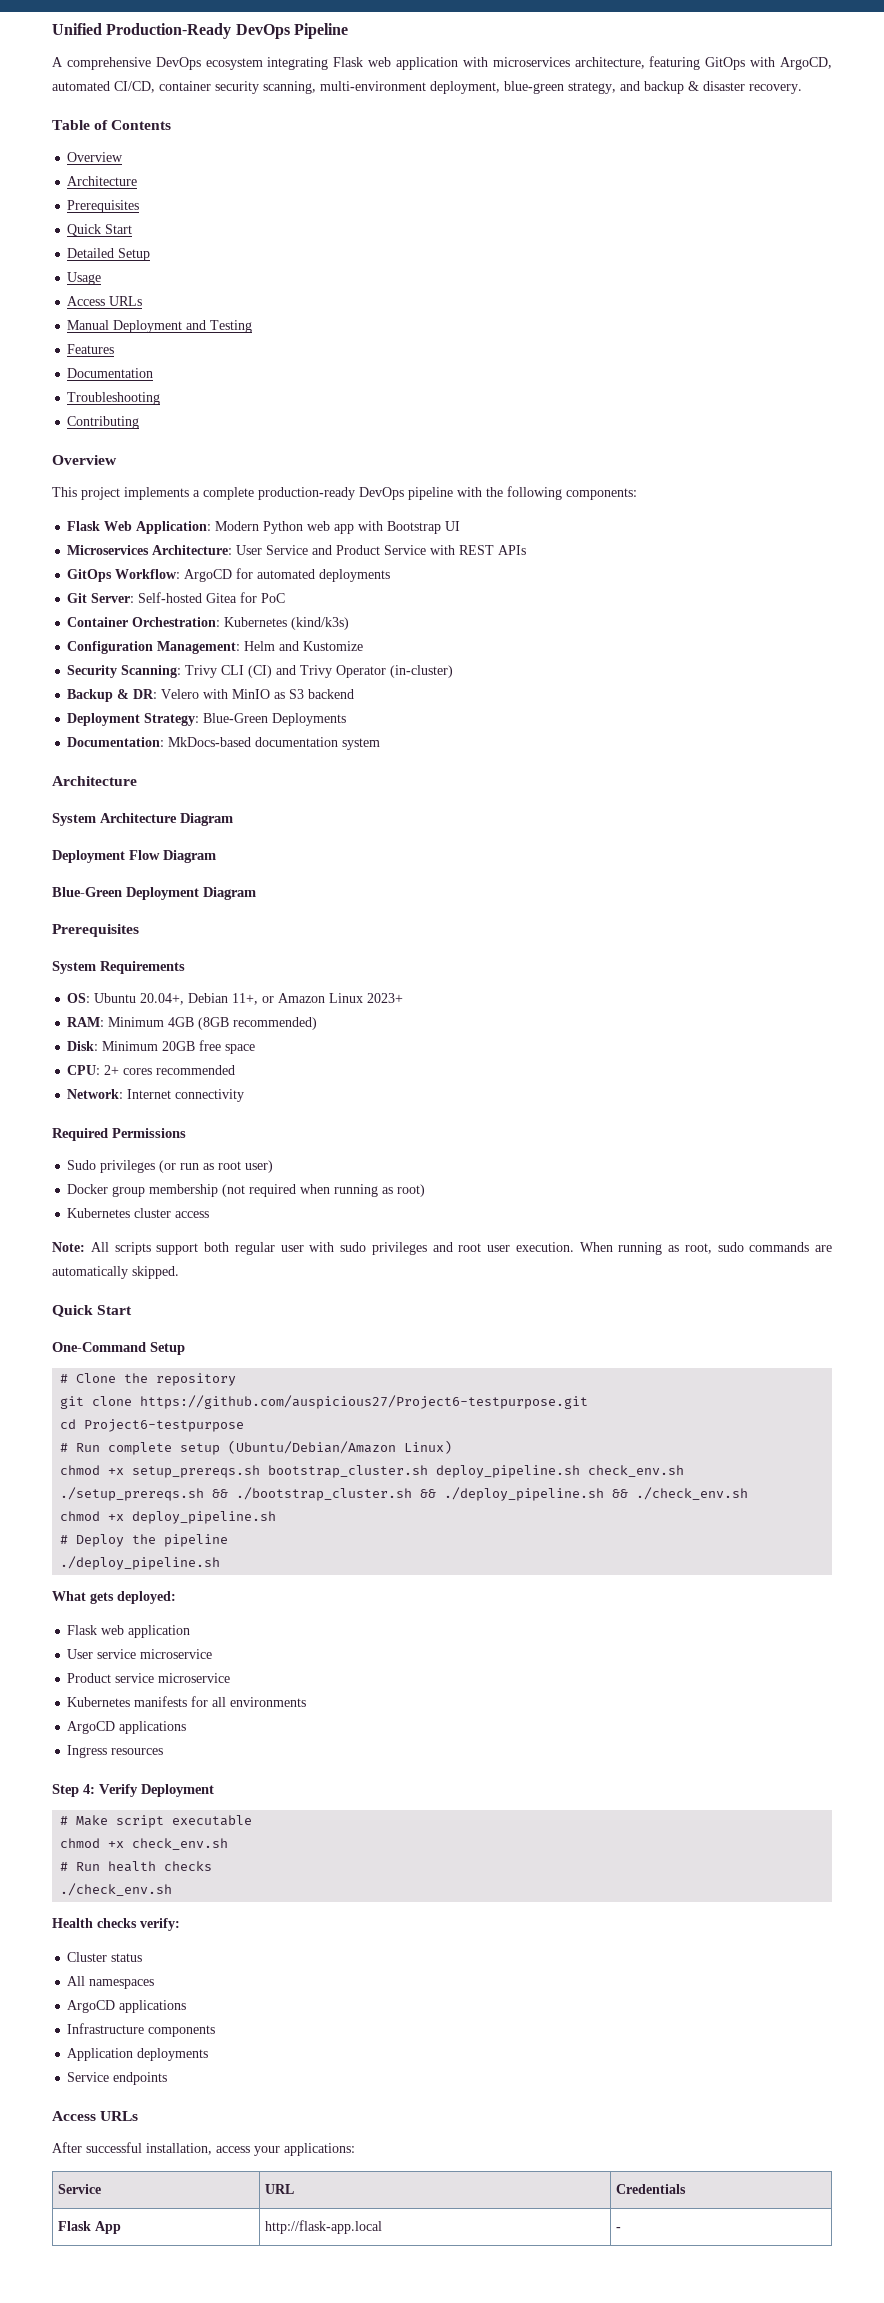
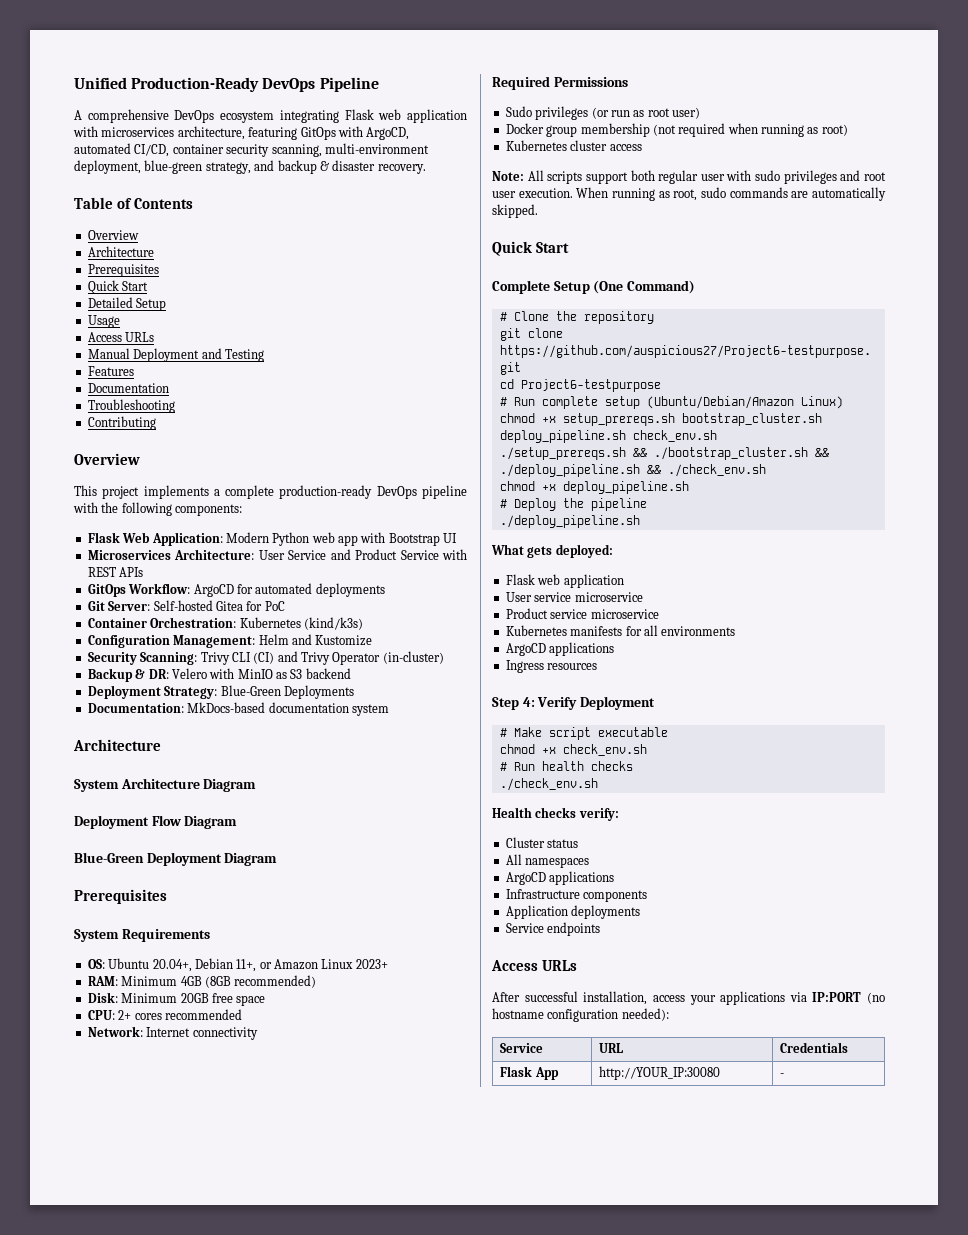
- One-Command Setup
+ Complete Setup (One Command)
- After successful installation, access your applications:
+ After successful installation, access your applications via IP:PORT (no hostname configuration needed):
- Flask App | http://flask-app.local | -
+ Flask App | http://YOUR_IP:30080 | -

